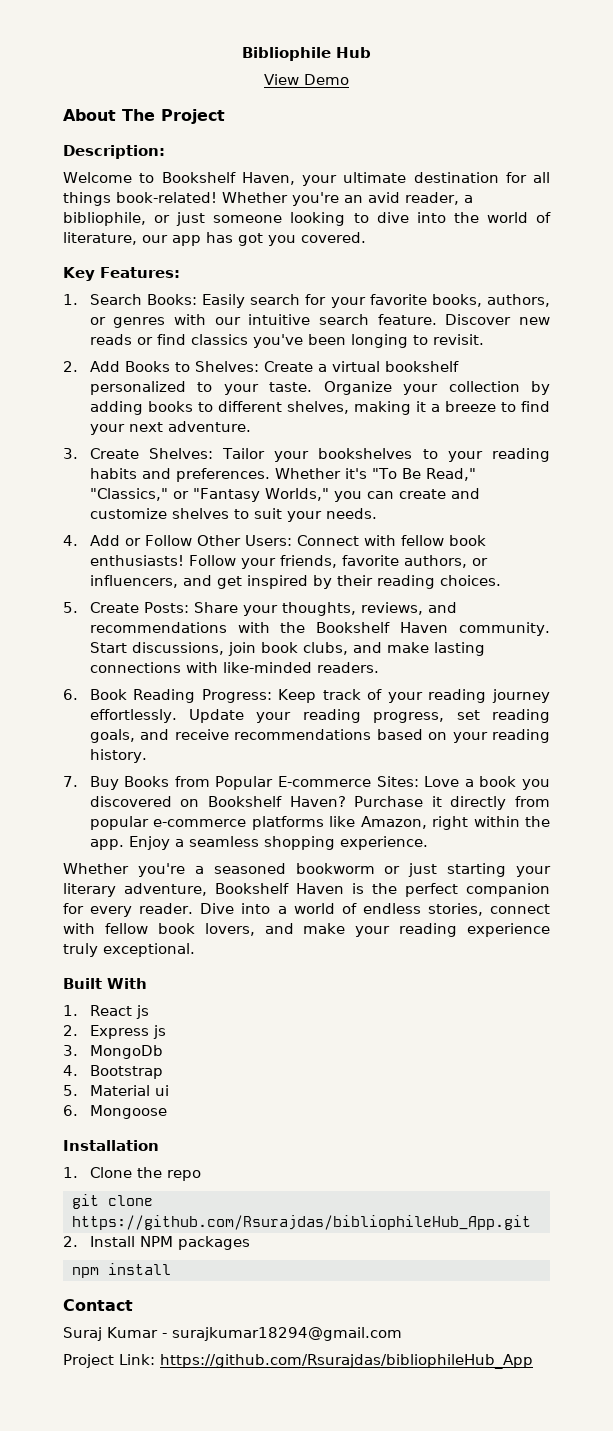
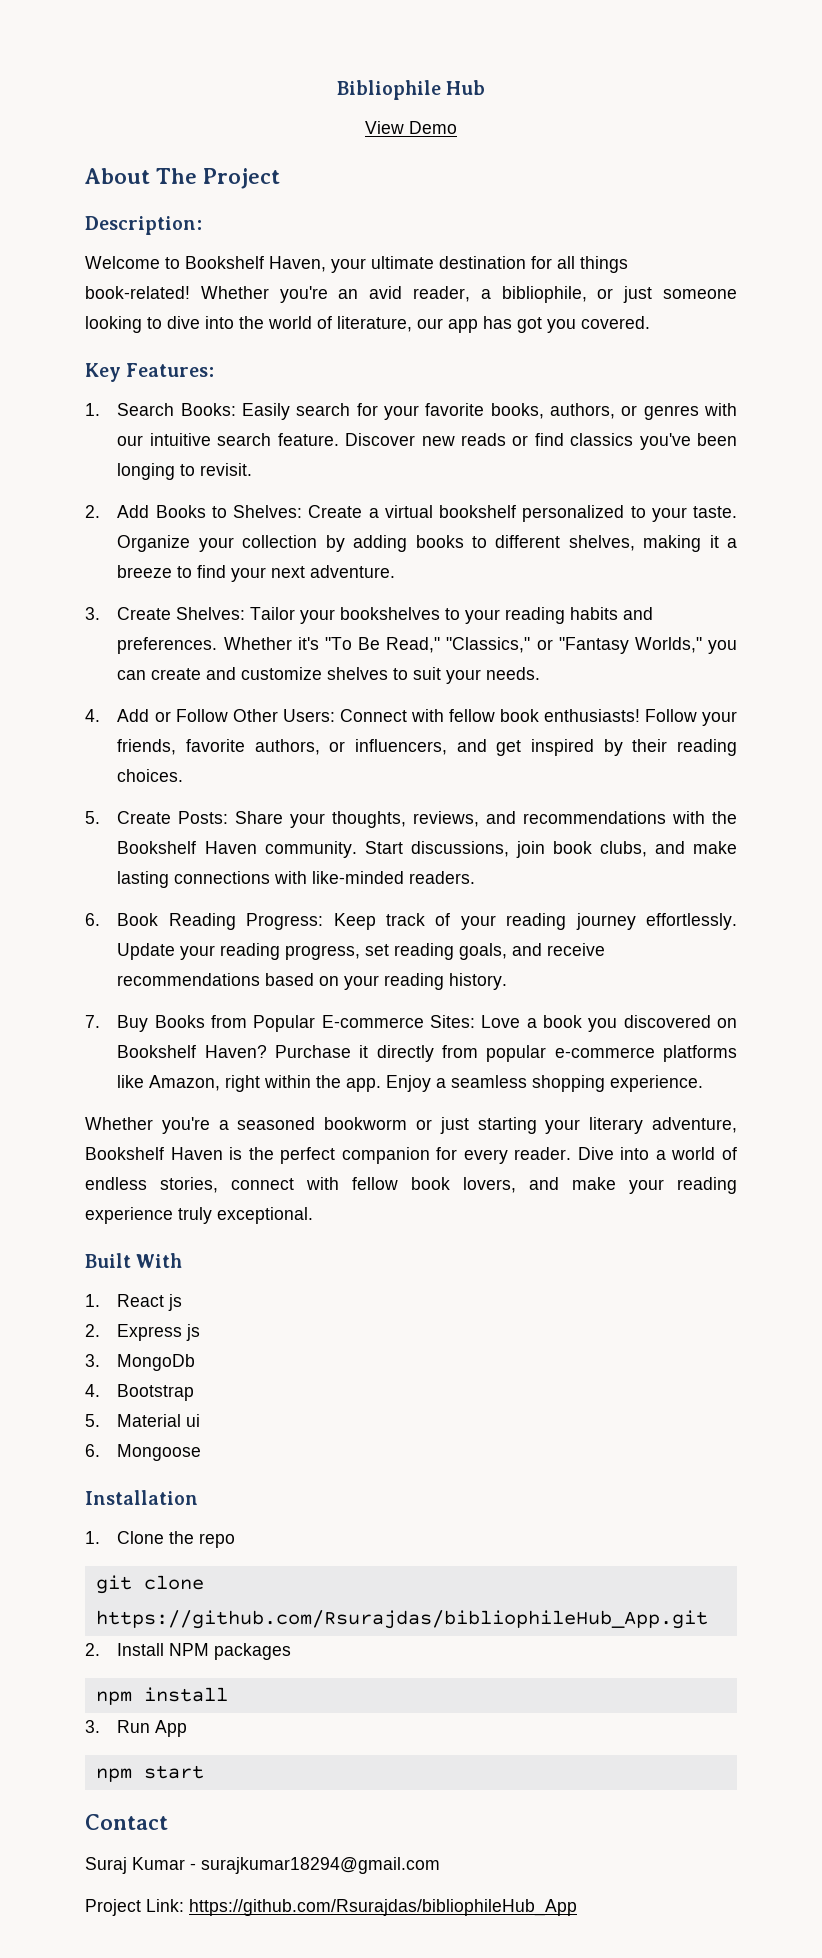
+ 3. Run App
+ npm start

